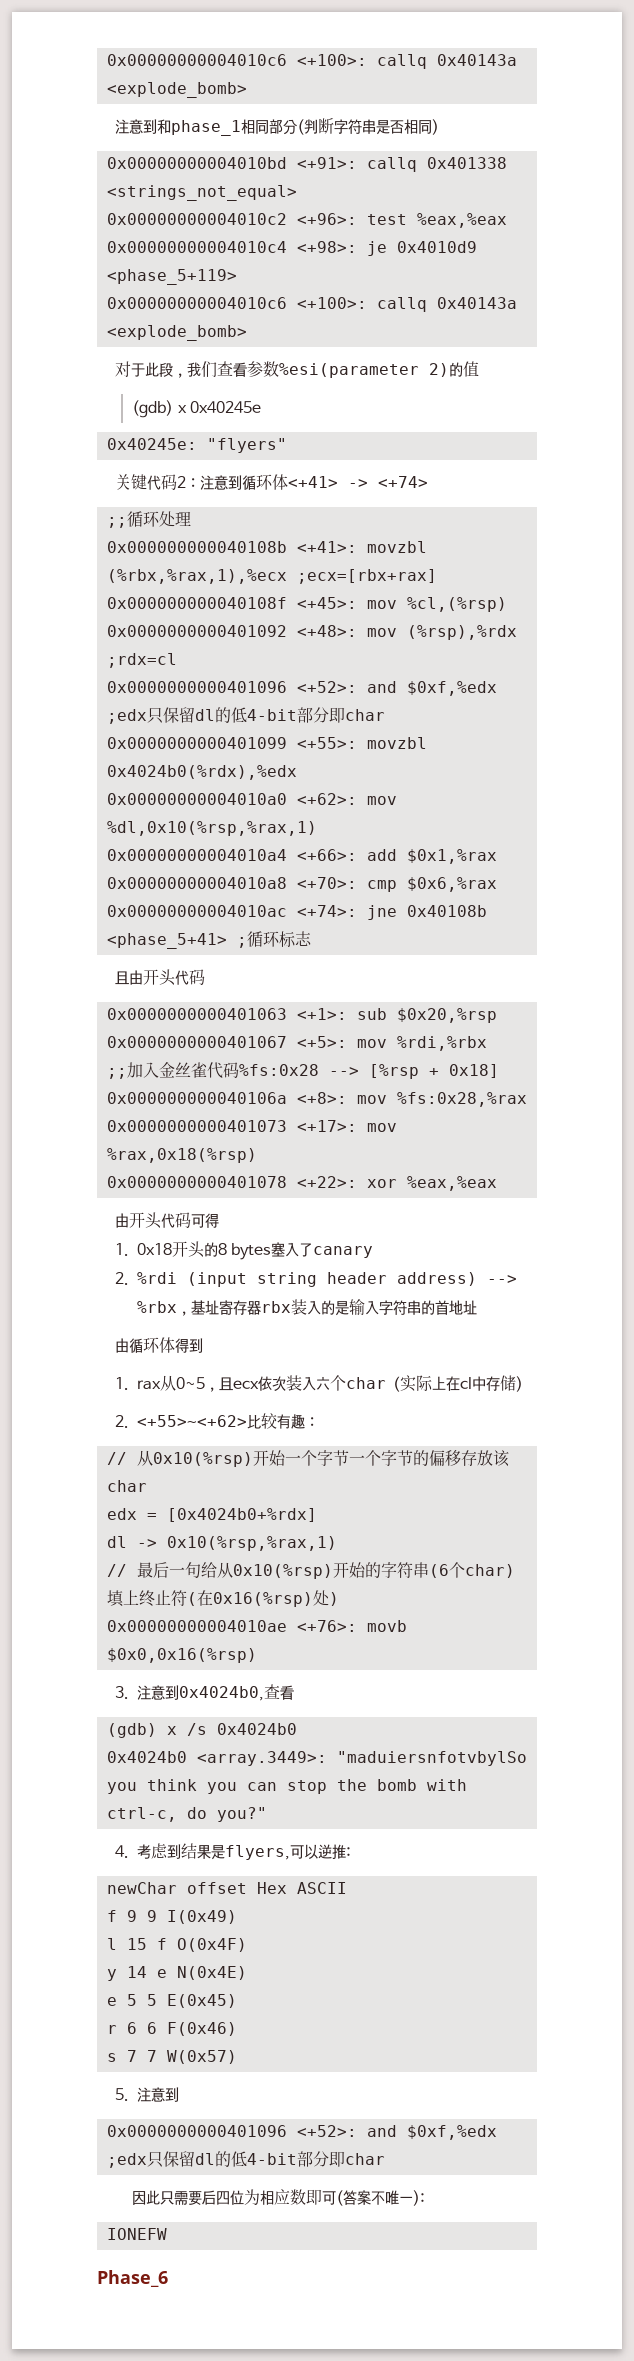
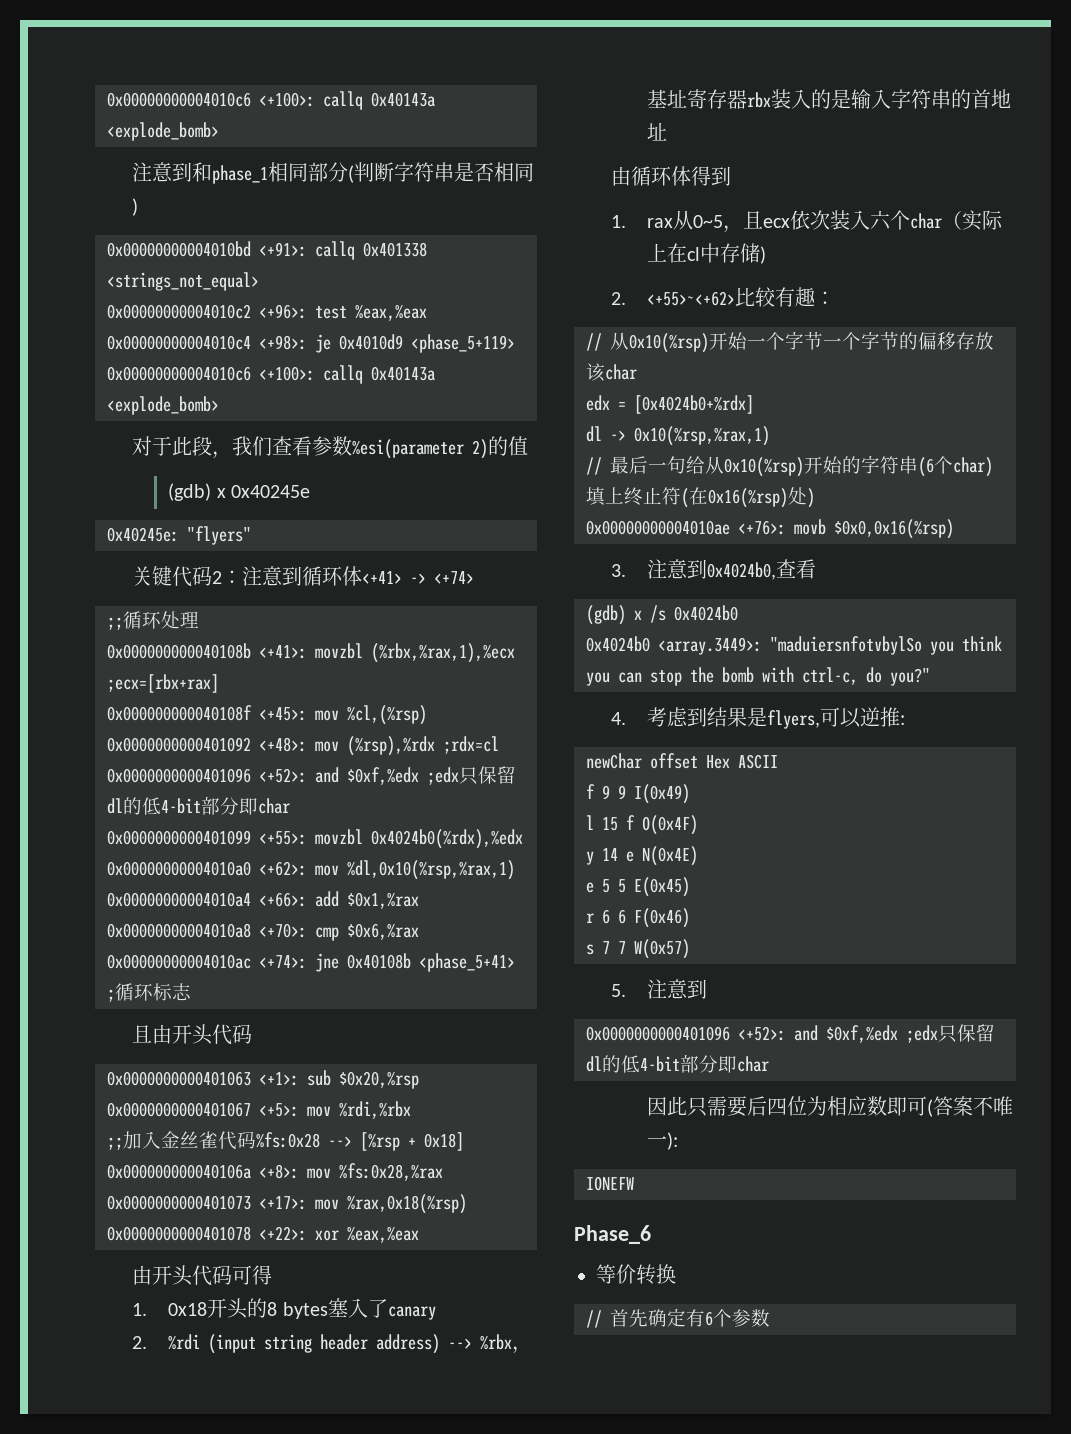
+ 等价转换
+ // 首先确定有6个参数

